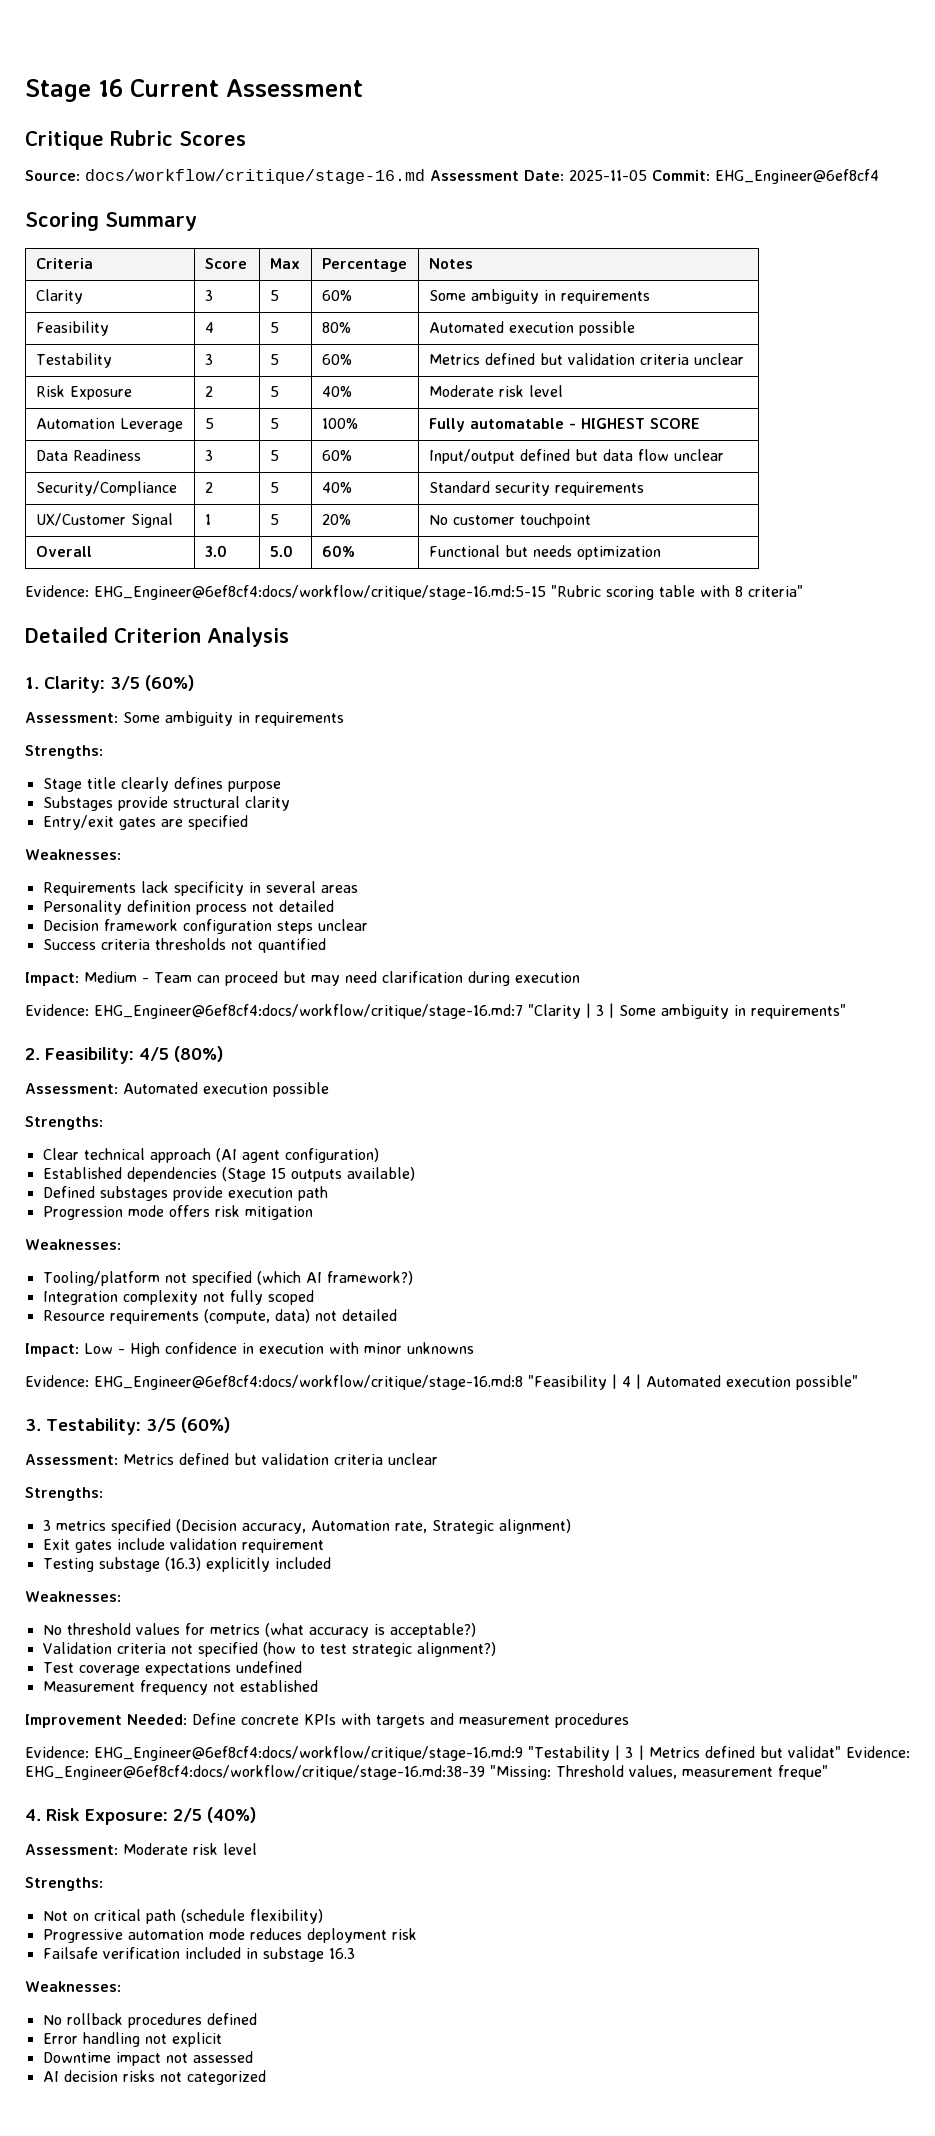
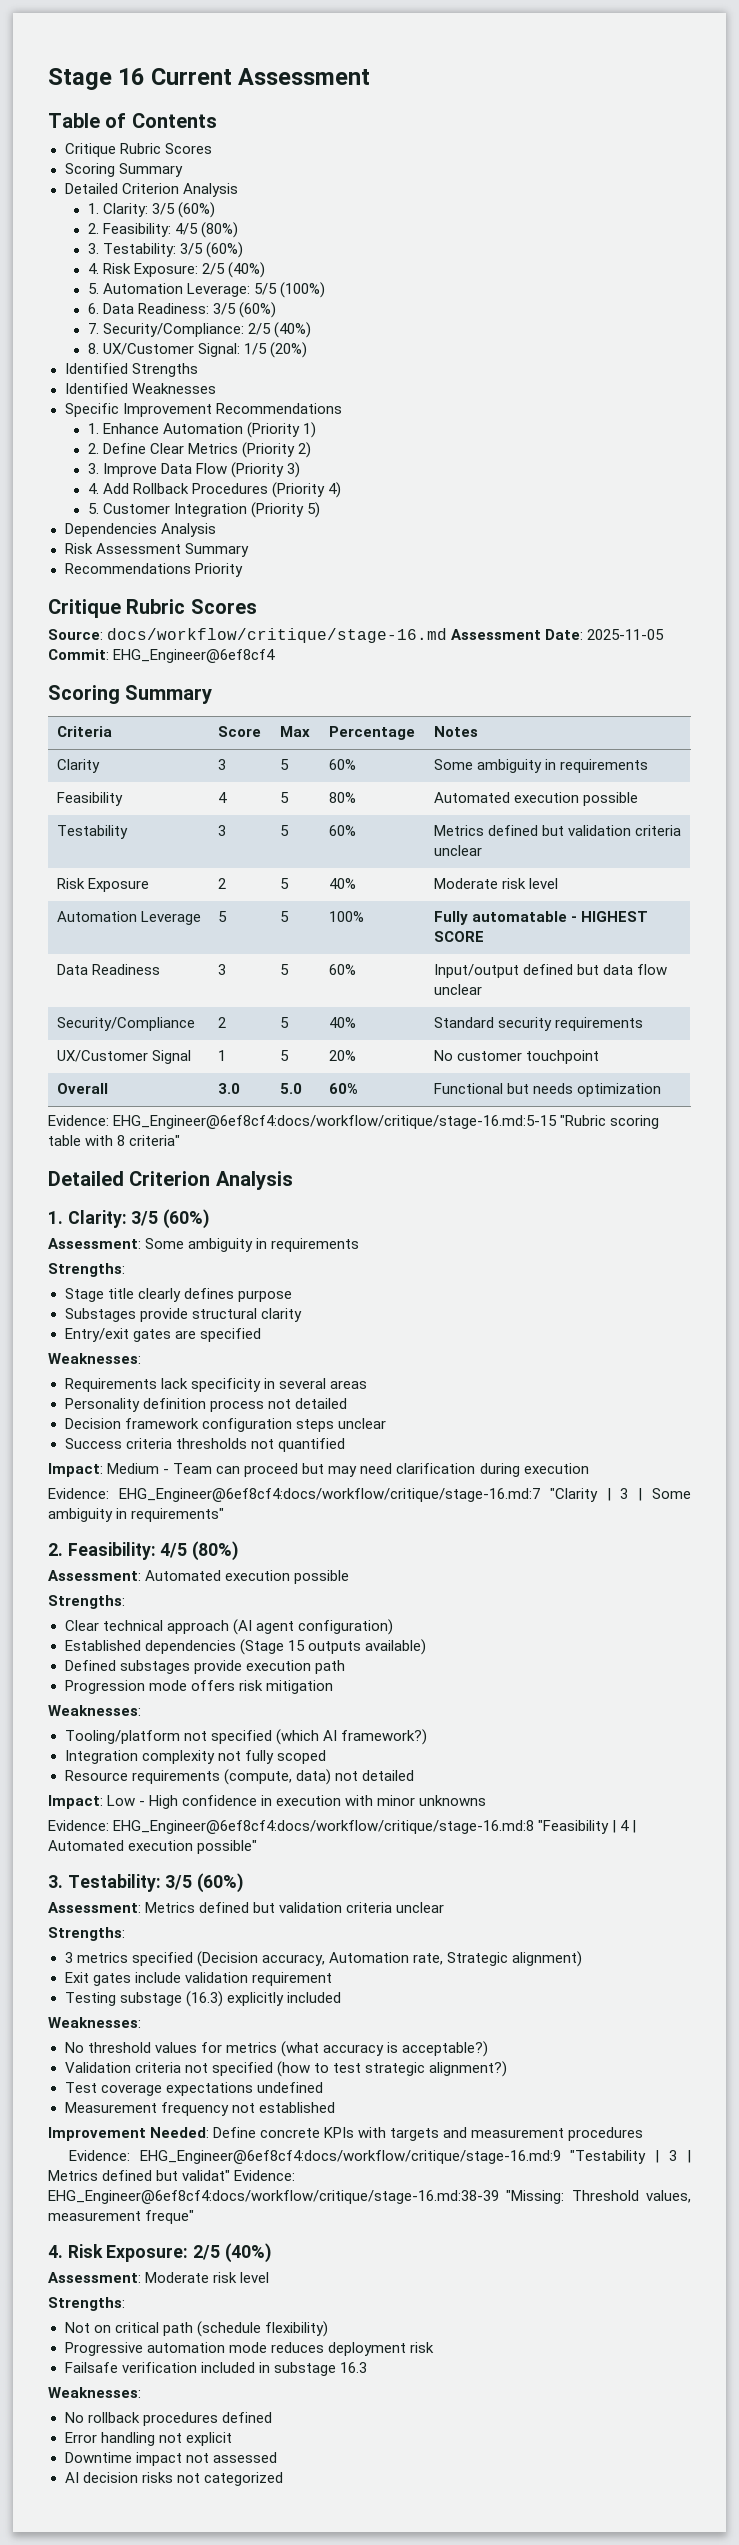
+ Table of Contents
+ Critique Rubric Scores
+ Scoring Summary
+ Detailed Criterion Analysis
+ 1. Clarity: 3/5 (60%)
+ 2. Feasibility: 4/5 (80%)
+ 3. Testability: 3/5 (60%)
+ 4. Risk Exposure: 2/5 (40%)
+ 5. Automation Leverage: 5/5 (100%)
+ 6. Data Readiness: 3/5 (60%)
+ 7. Security/Compliance: 2/5 (40%)
+ 8. UX/Customer Signal: 1/5 (20%)
+ Identified Strengths
+ Identified Weaknesses
+ Specific Improvement Recommendations
+ 1. Enhance Automation (Priority 1)
+ 2. Define Clear Metrics (Priority 2)
+ 3. Improve Data Flow (Priority 3)
+ 4. Add Rollback Procedures (Priority 4)
+ 5. Customer Integration (Priority 5)
+ Dependencies Analysis
+ Risk Assessment Summary
+ Recommendations Priority

